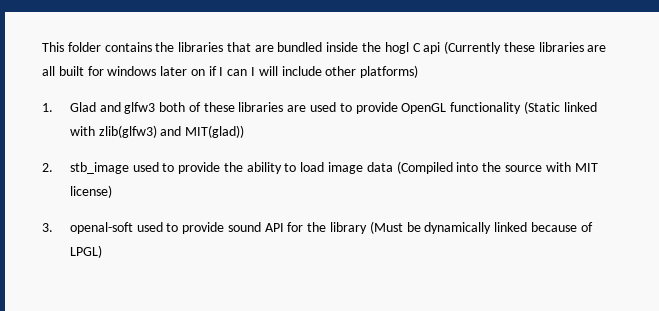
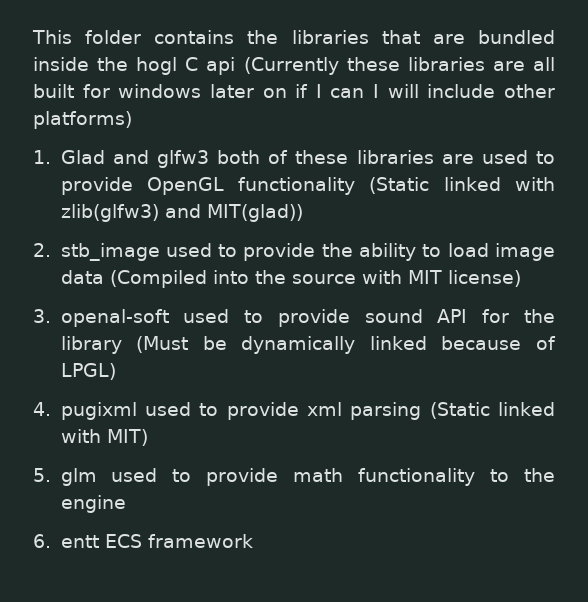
+ 4. pugixml used to provide xml parsing (Static linked with MIT)
+ 5. glm used to provide math functionality to the engine
+ 6. entt ECS framework

